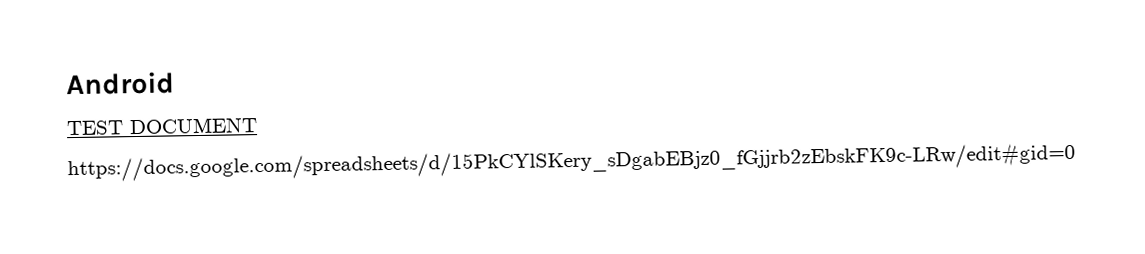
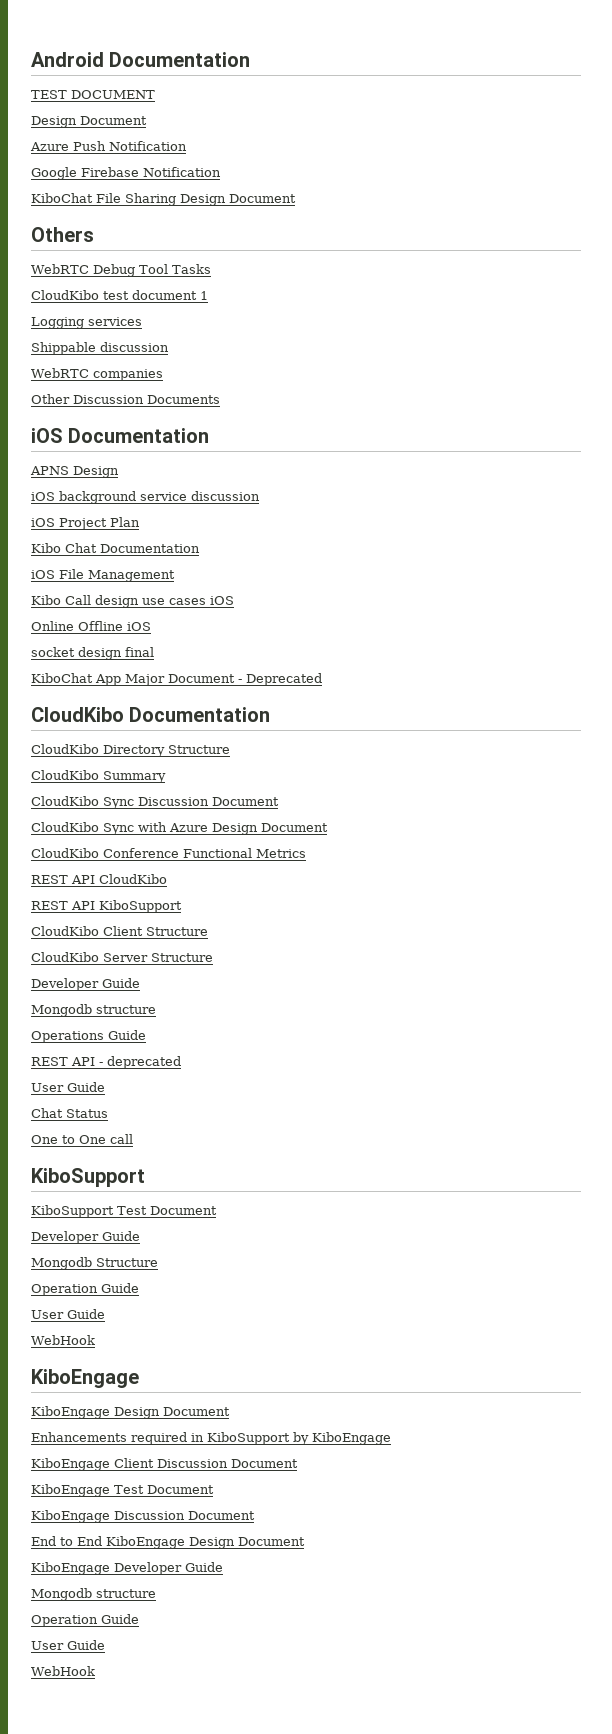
- Android
+ Android Documentation
  TEST DOCUMENT
- https://docs.google.com/spreadsheets/d/15PkCYlSKery_sDgabEBjz0_fGjjrb2zEbskFK9c-LRw/edit#gid=0
+ Design Document
+ Azure Push Notification
+ Google Firebase Notification
+ KiboChat File Sharing Design Document
+ Others
+ WebRTC Debug Tool Tasks
+ CloudKibo test document 1
+ Logging services
+ Shippable discussion
+ WebRTC companies
+ Other Discussion Documents
+ iOS Documentation
+ APNS Design
+ iOS background service discussion
+ iOS Project Plan
+ Kibo Chat Documentation
+ iOS File Management
+ Kibo Call design use cases iOS
+ Online Offline iOS
+ socket design final
+ KiboChat App Major Document - Deprecated
+ CloudKibo Documentation
+ CloudKibo Directory Structure
+ CloudKibo Summary
+ CloudKibo Sync Discussion Document
+ CloudKibo Sync with Azure Design Document
+ CloudKibo Conference Functional Metrics
+ REST API CloudKibo
+ REST API KiboSupport
+ CloudKibo Client Structure
+ CloudKibo Server Structure
+ Developer Guide
+ Mongodb structure
+ Operations Guide
+ REST API - deprecated
+ User Guide
+ Chat Status
+ One to One call
+ KiboSupport
+ KiboSupport Test Document
+ Developer Guide
+ Mongodb Structure
+ Operation Guide
+ User Guide
+ WebHook
+ KiboEngage
+ KiboEngage Design Document
+ Enhancements required in KiboSupport by KiboEngage
+ KiboEngage Client Discussion Document
+ KiboEngage Test Document
+ KiboEngage Discussion Document
+ End to End KiboEngage Design Document
+ KiboEngage Developer Guide
+ Mongodb structure
+ Operation Guide
+ User Guide
+ WebHook

